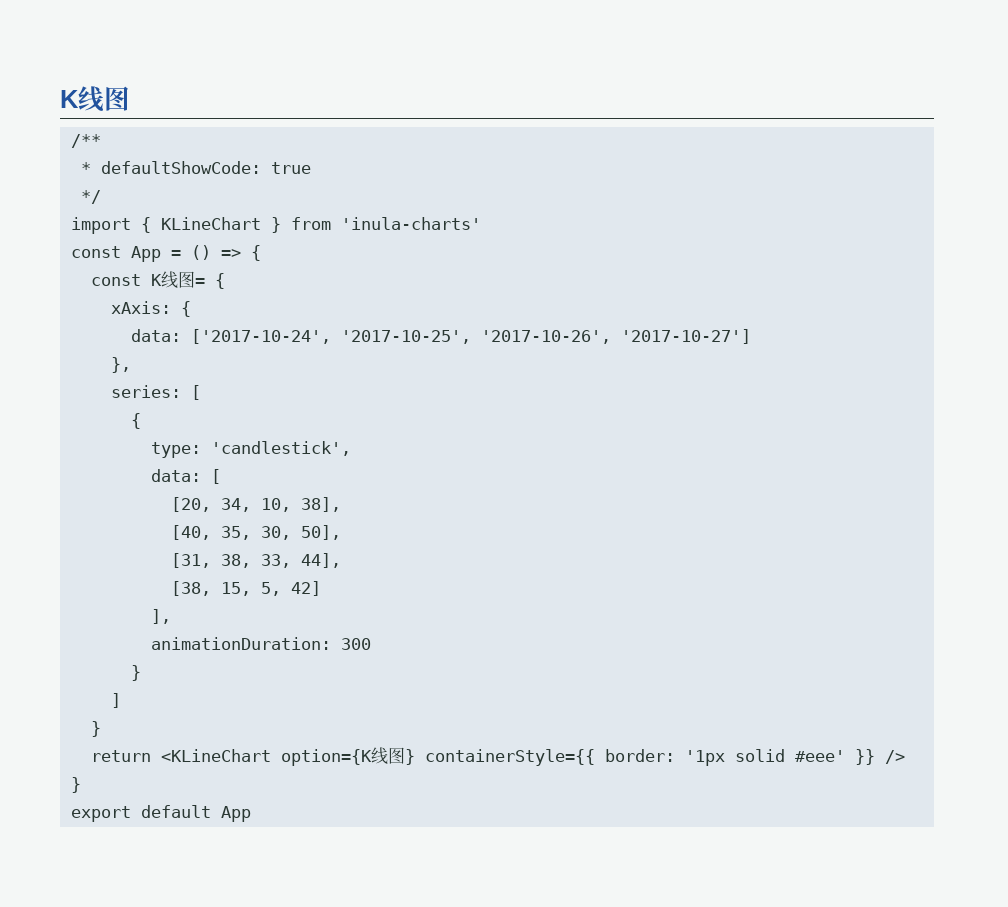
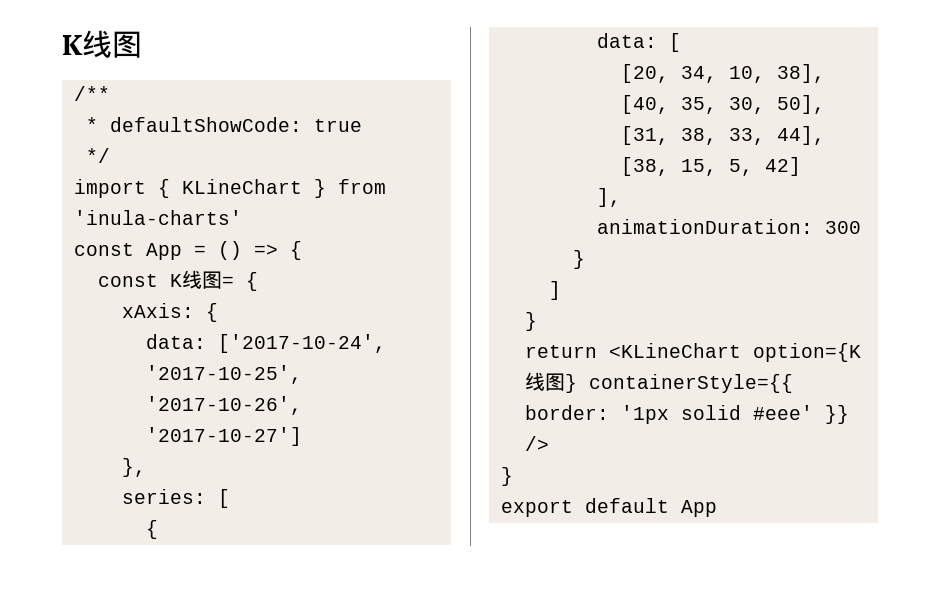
- type: 'candlestick',

